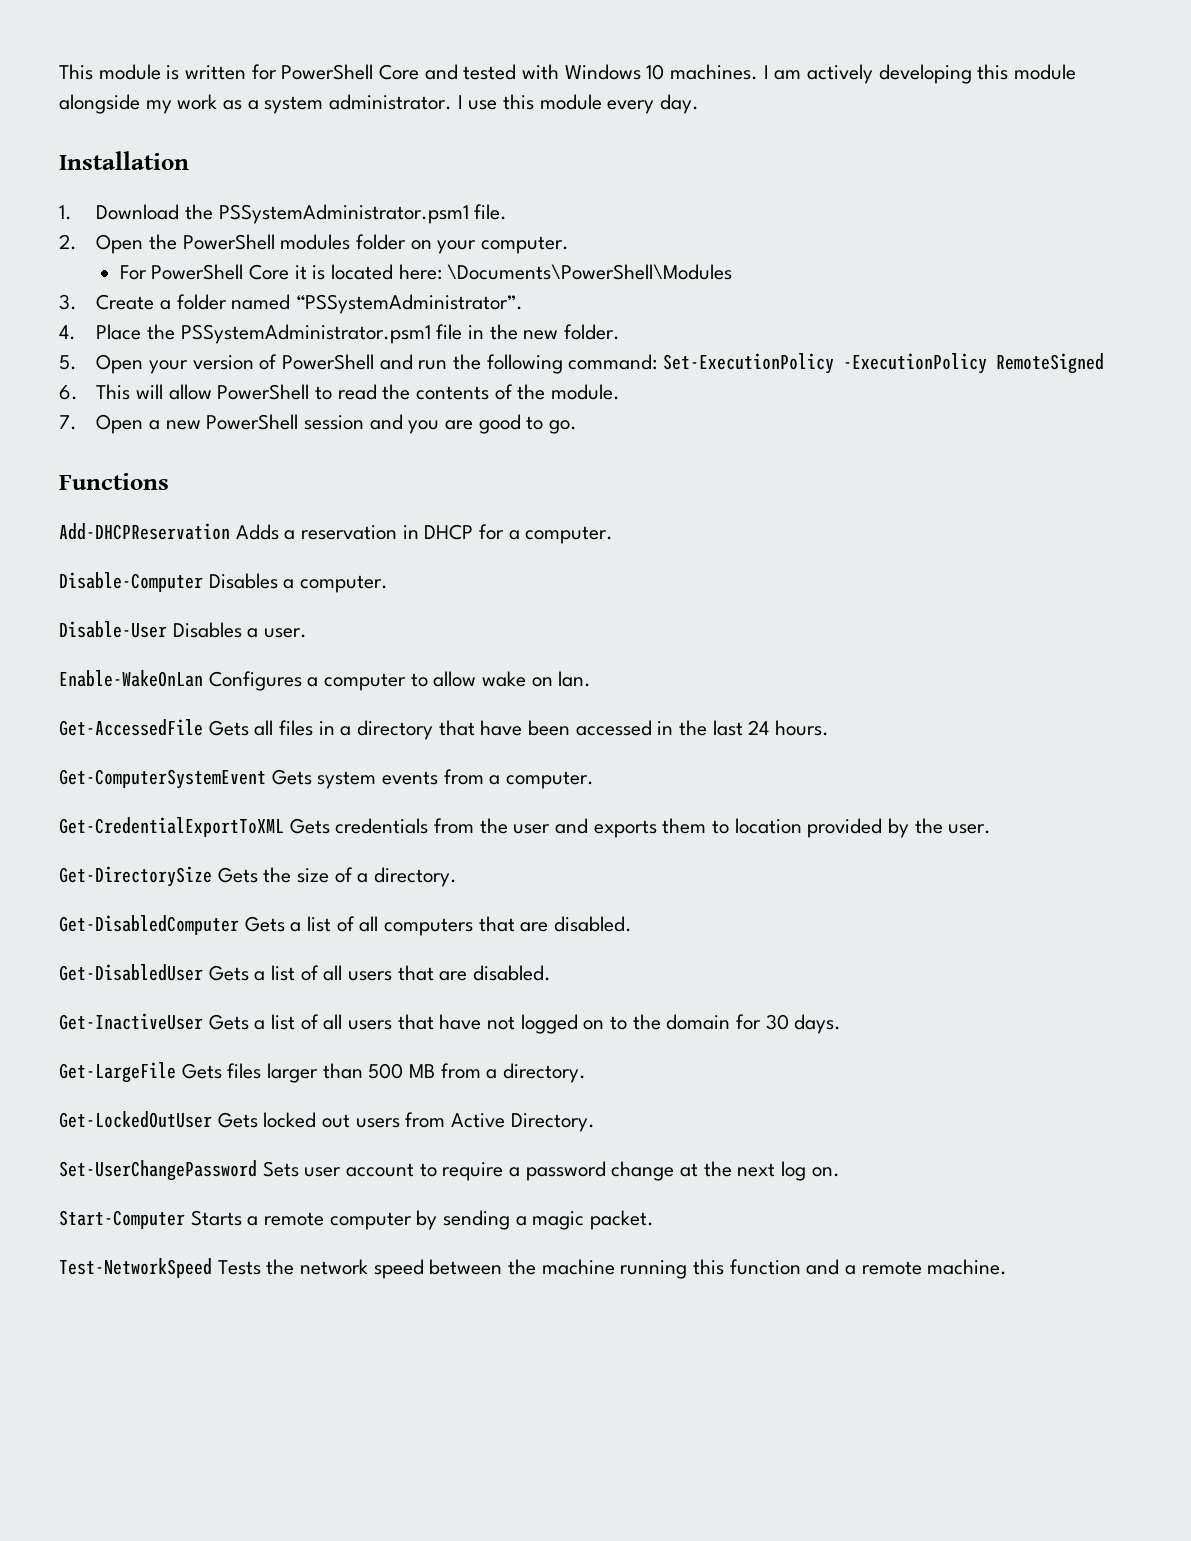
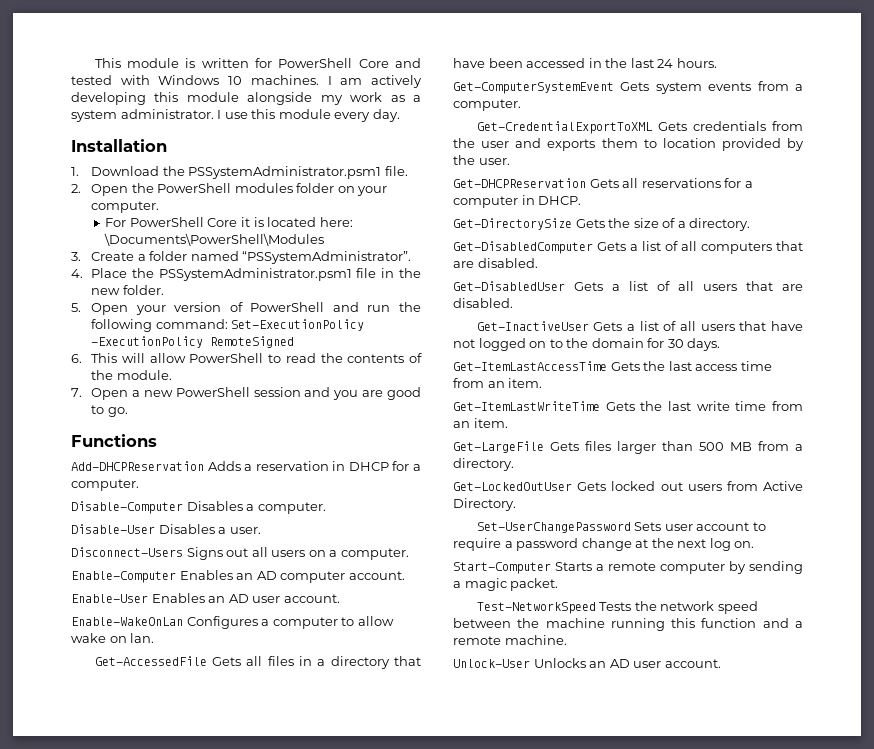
+ Disconnect-Users Signs out all users on a computer.
+ Enable-Computer Enables an AD computer account.
+ Enable-User Enables an AD user account.
+ Get-DHCPReservation Gets all reservations for a computer in DHCP.
+ Get-ItemLastAccessTime Gets the last access time from an item.
+ Get-ItemLastWriteTime Gets the last write time from an item.
+ Unlock-User Unlocks an AD user account.

